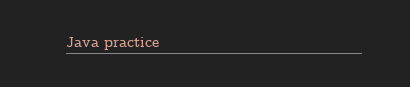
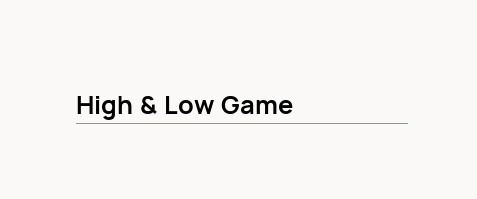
- Java practice
+ High & Low Game

